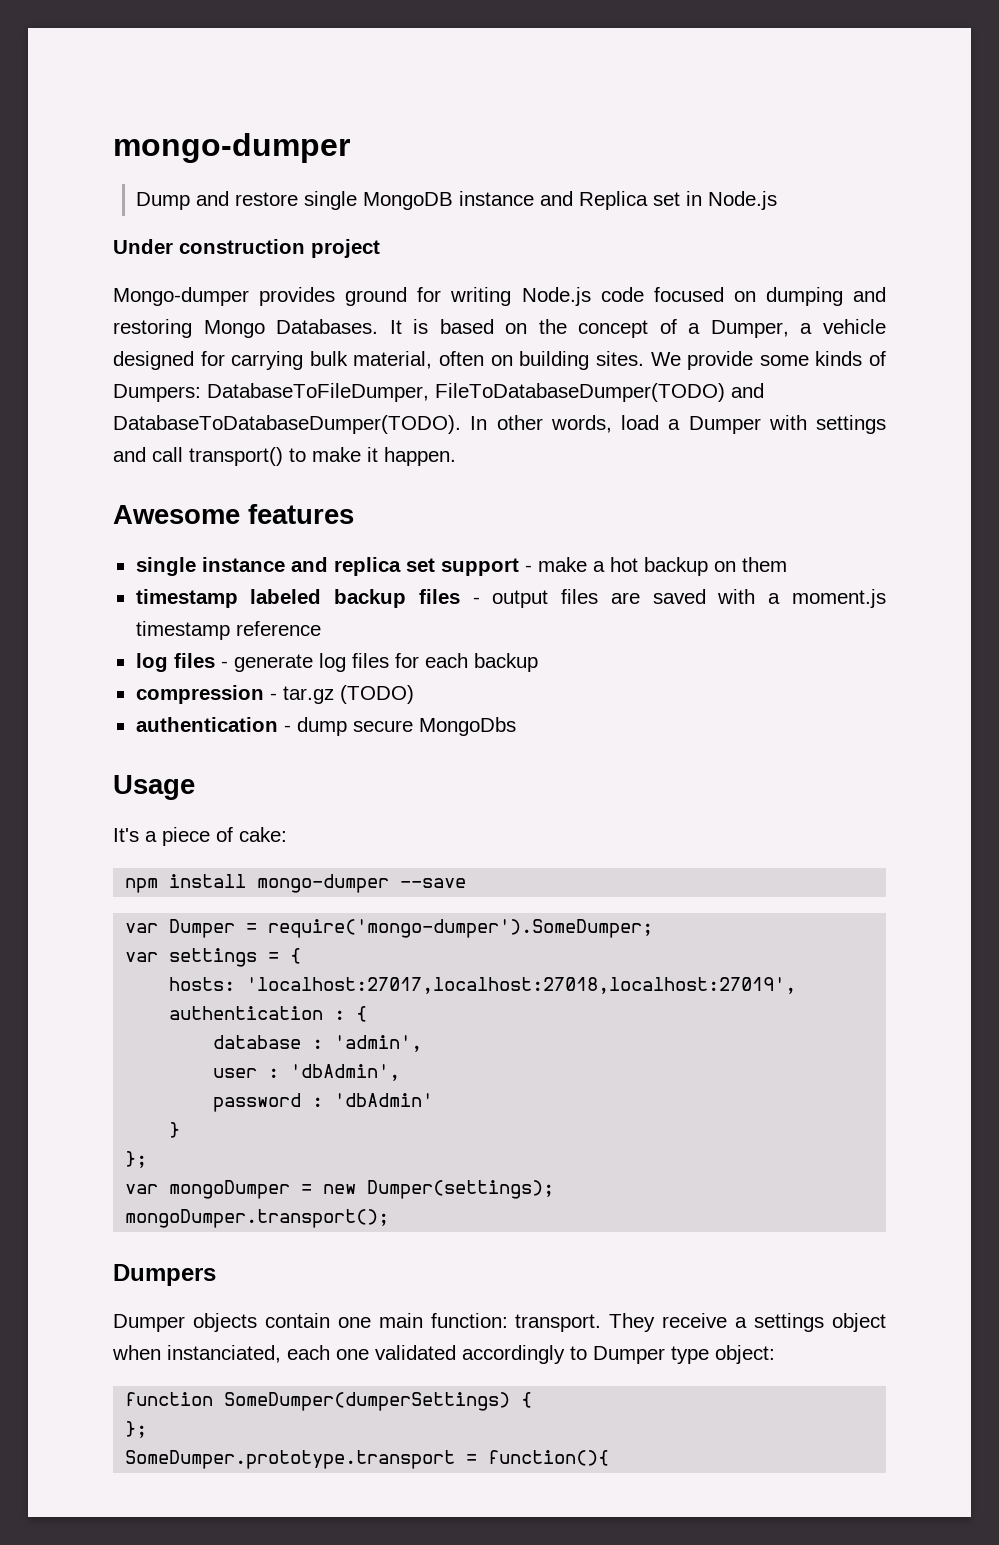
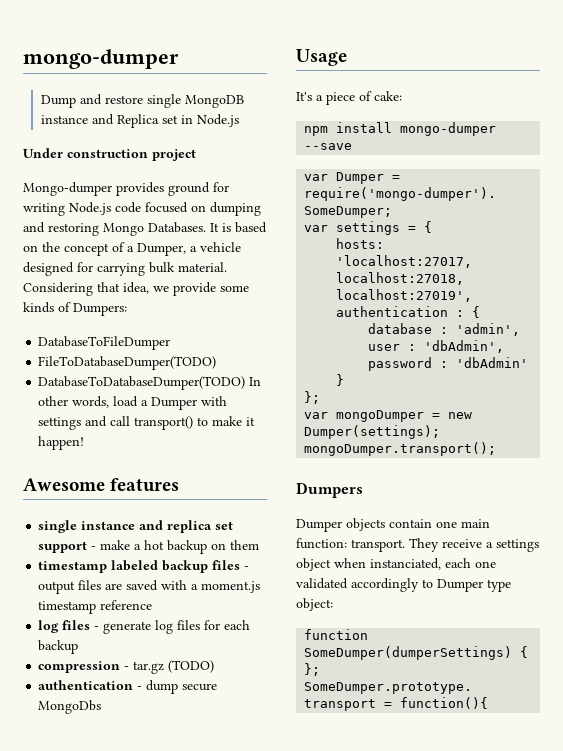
- It is based on the concept of a Dumper, a vehicle designed for carrying bulk material, often on building sites. We provide some kinds of Dumpers: DatabaseToFileDumper, FileToDatabaseDumper(TODO) and DatabaseToDatabaseDumper(TODO). In other words, load a Dumper with settings and call transport() to make it happen.
+ It is based on the concept of a Dumper, a vehicle designed for carrying bulk material. Considering that idea, we provide some kinds of Dumpers:
+ DatabaseToFileDumper
+ FileToDatabaseDumper(TODO)
+ DatabaseToDatabaseDumper(TODO) In other words, load a Dumper with settings and call transport() to make it happen!

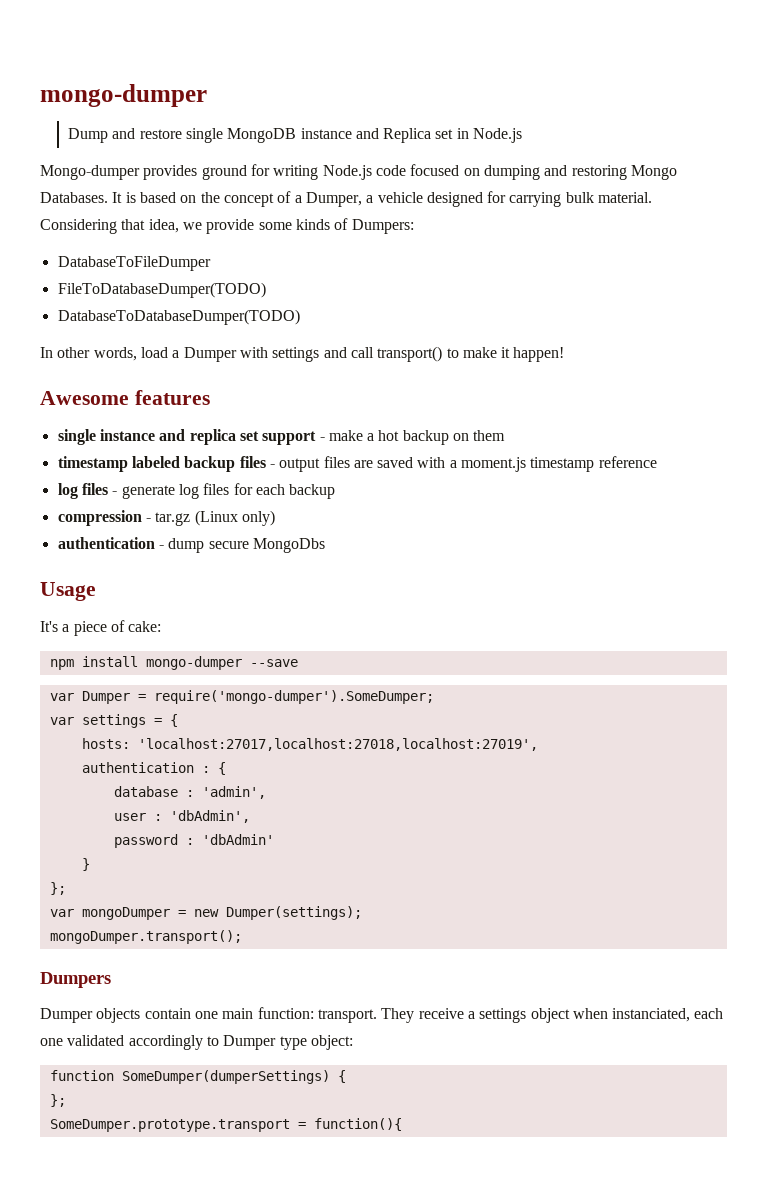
- Under construction project
- DatabaseToDatabaseDumper(TODO) In other words, load a Dumper with settings and call transport() to make it happen!
+ DatabaseToDatabaseDumper(TODO)
+ In other words, load a Dumper with settings and call transport() to make it happen!
- compression - tar.gz (TODO)
+ compression - tar.gz (Linux only)

